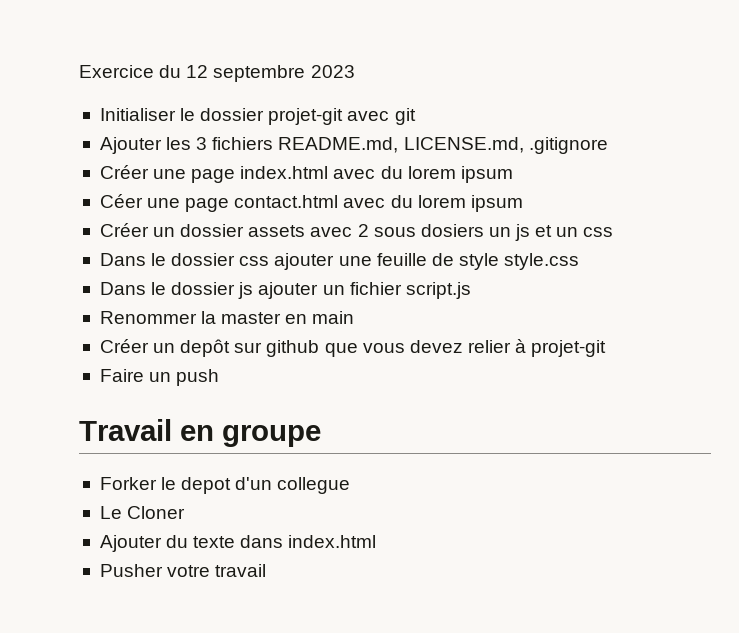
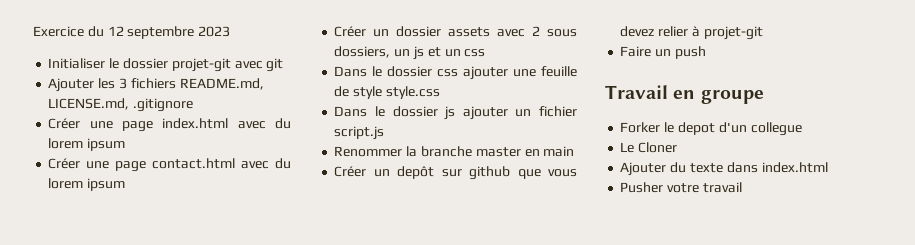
- Céer une page contact.html avec du lorem ipsum
+ Créer une page contact.html avec du lorem ipsum
- Créer un dossier assets avec 2 sous dosiers un js et un css
+ Créer un dossier assets avec 2 sous dossiers, un js et un css
- Renommer la master en main
+ Renommer la branche master en main

